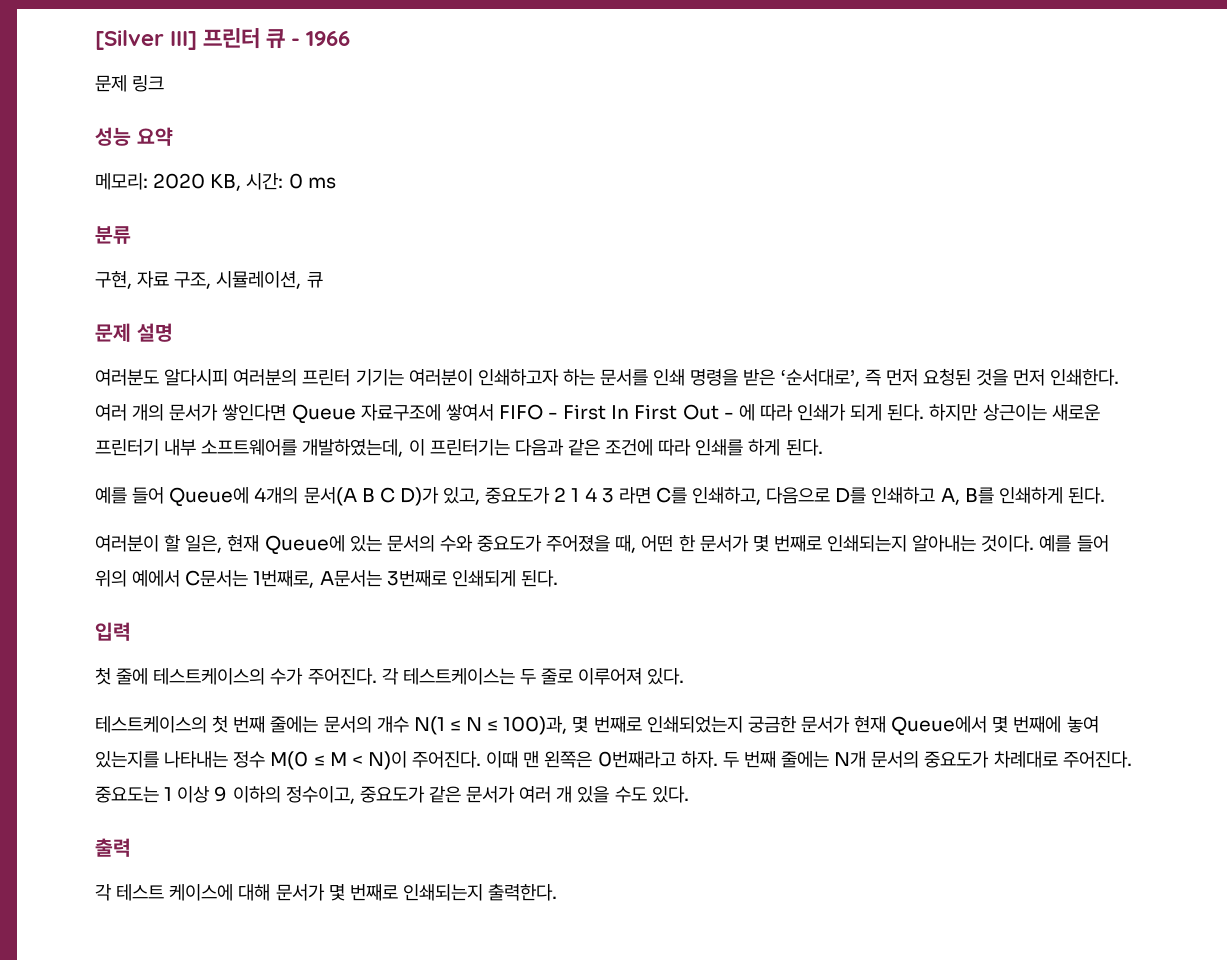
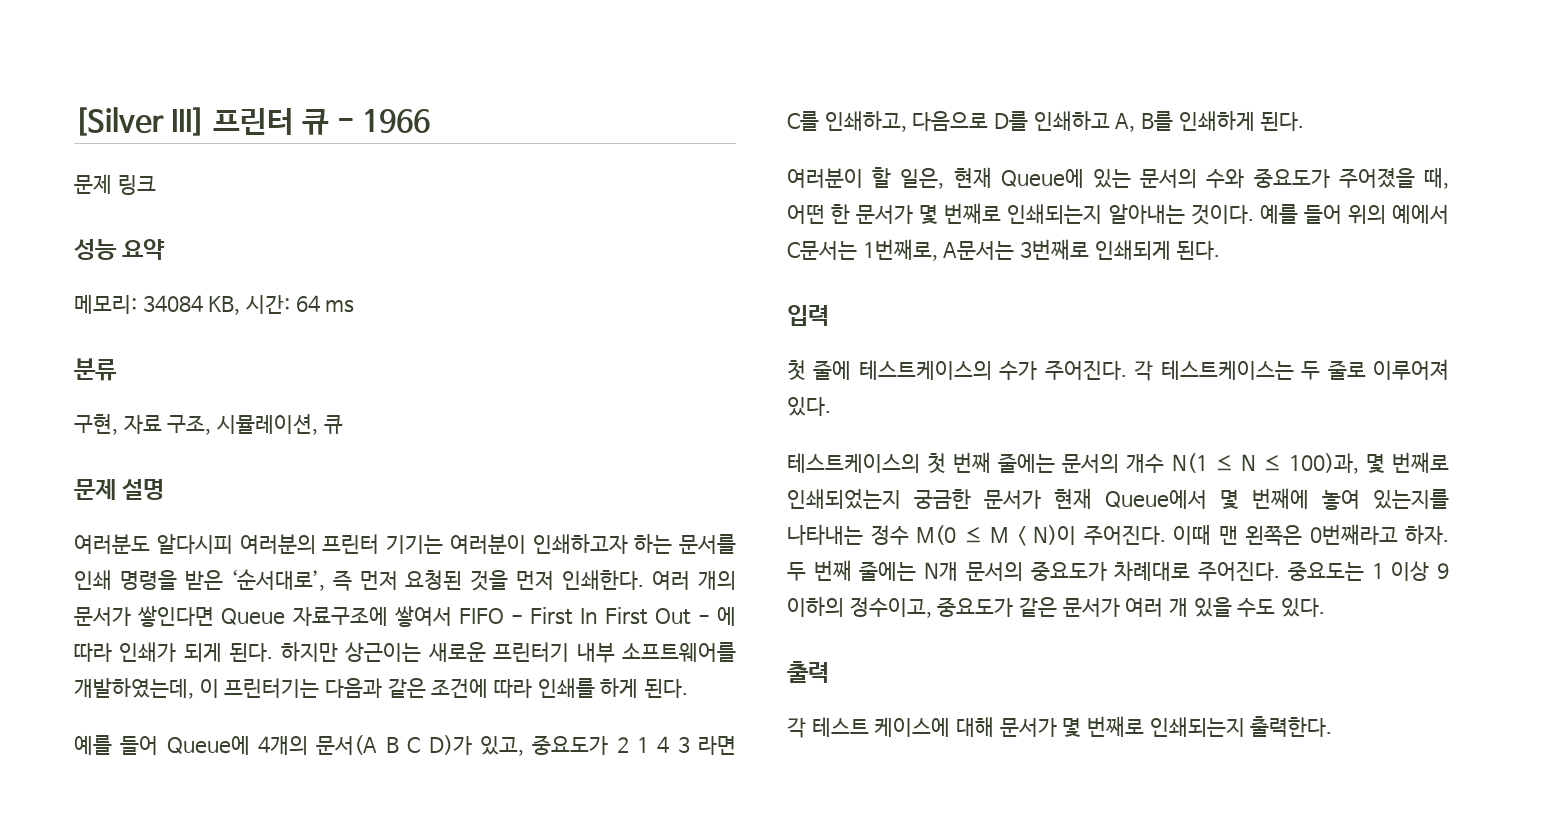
- 메모리: 2020 KB, 시간: 0 ms
+ 메모리: 34084 KB, 시간: 64 ms

